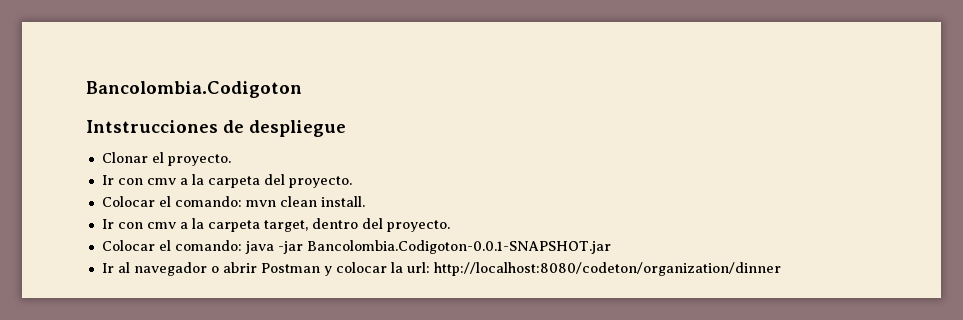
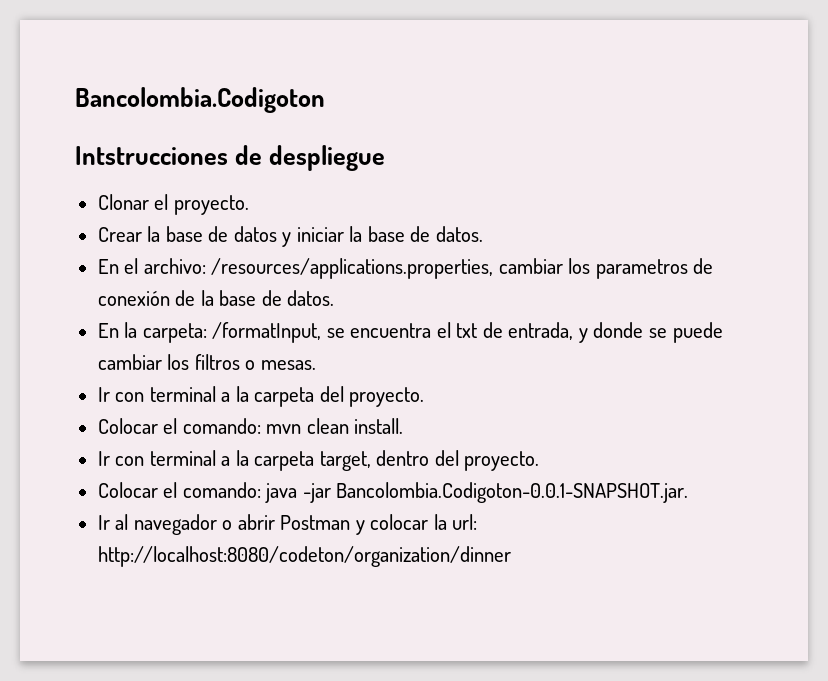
- Ir con cmv a la carpeta del proyecto.
+ Crear la base de datos y iniciar la base de datos.
+ En el archivo: /resources/applications.properties, cambiar los parametros de conexión de la base de datos.
+ En la carpeta: /formatInput, se encuentra el txt de entrada, y donde se puede cambiar los filtros o mesas.
+ Ir con terminal a la carpeta del proyecto.
- Ir con cmv a la carpeta target, dentro del proyecto.
+ Ir con terminal a la carpeta target, dentro del proyecto.
- Colocar el comando: java -jar Bancolombia.Codigoton-0.0.1-SNAPSHOT.jar
+ Colocar el comando: java -jar Bancolombia.Codigoton-0.0.1-SNAPSHOT.jar.

